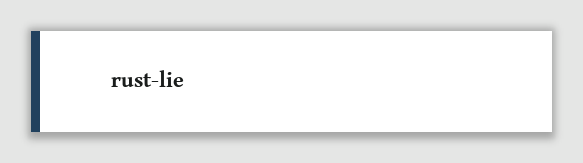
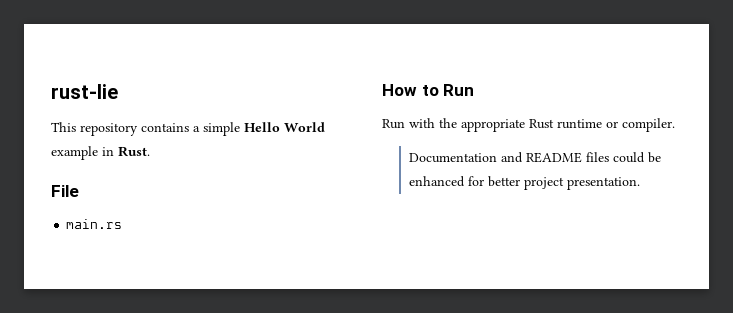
+ This repository contains a simple Hello World example in Rust.
+ File
+ main.rs
+ How to Run
+ Run with the appropriate Rust runtime or compiler.
+ Documentation and README files could be enhanced for better project presentation.

